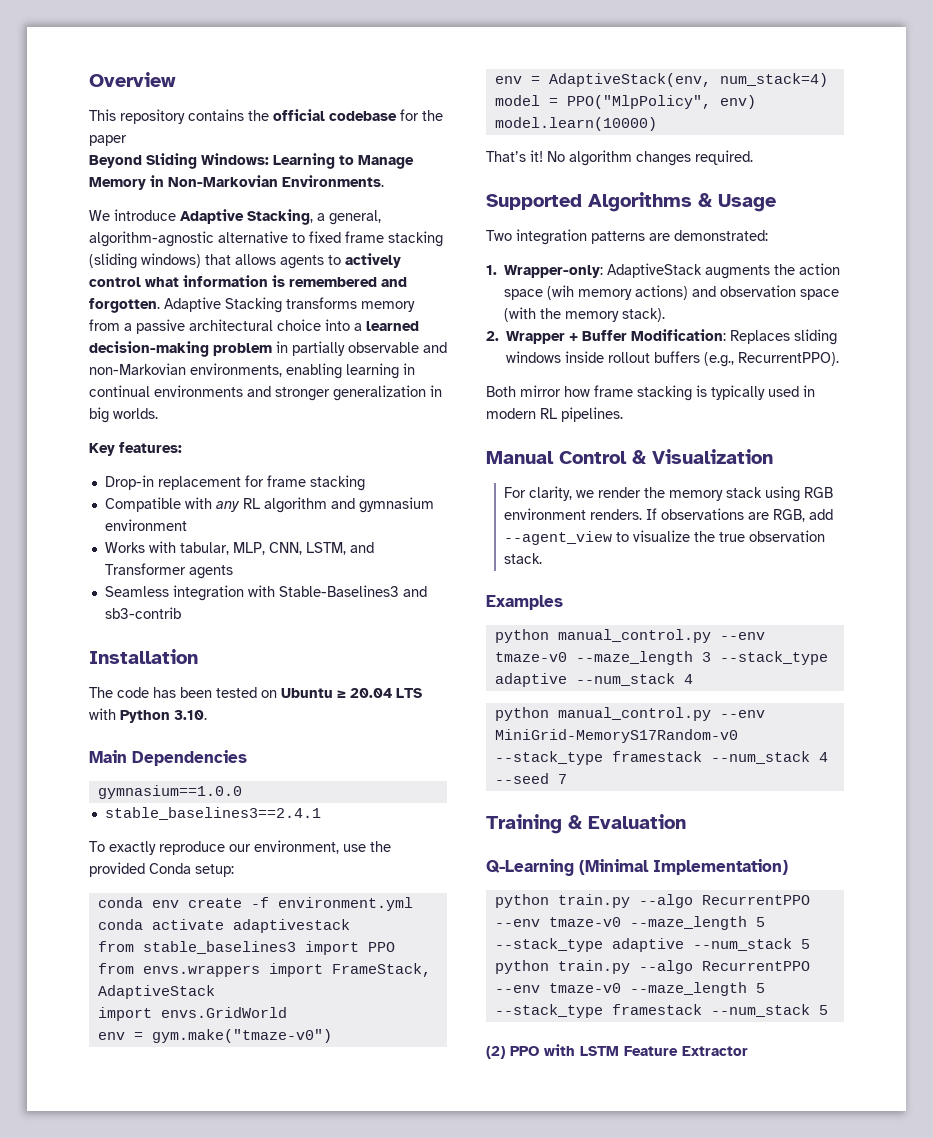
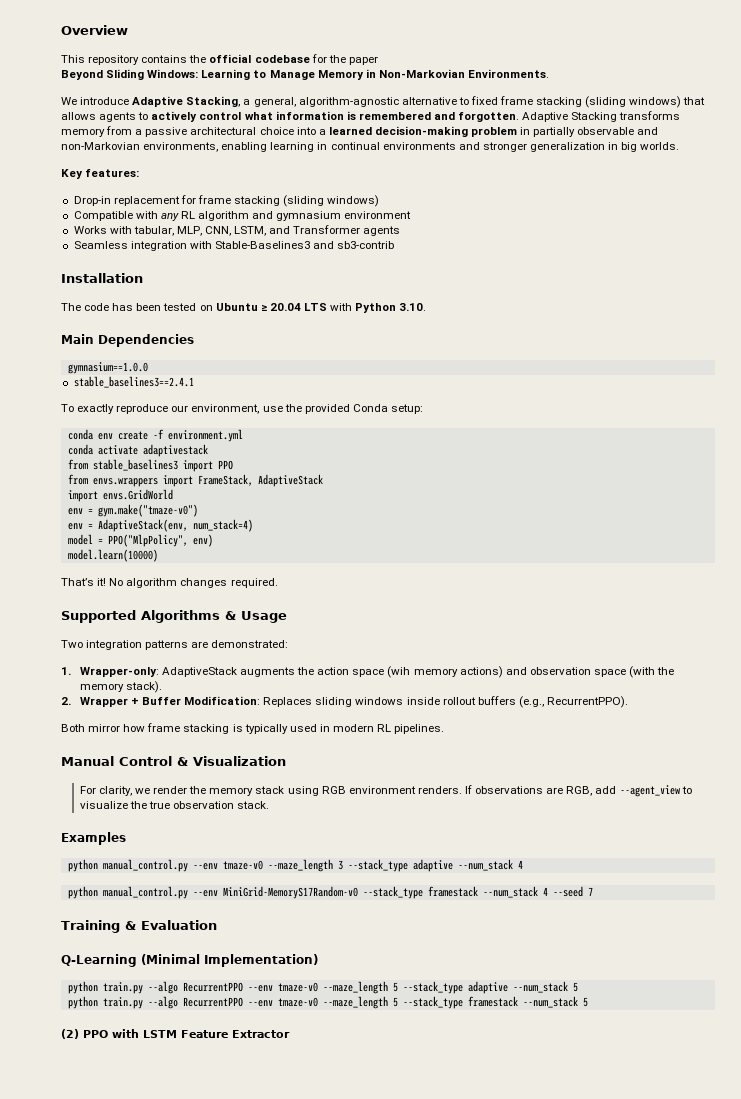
- Drop-in replacement for frame stacking
+ Drop-in replacement for frame stacking (sliding windows)

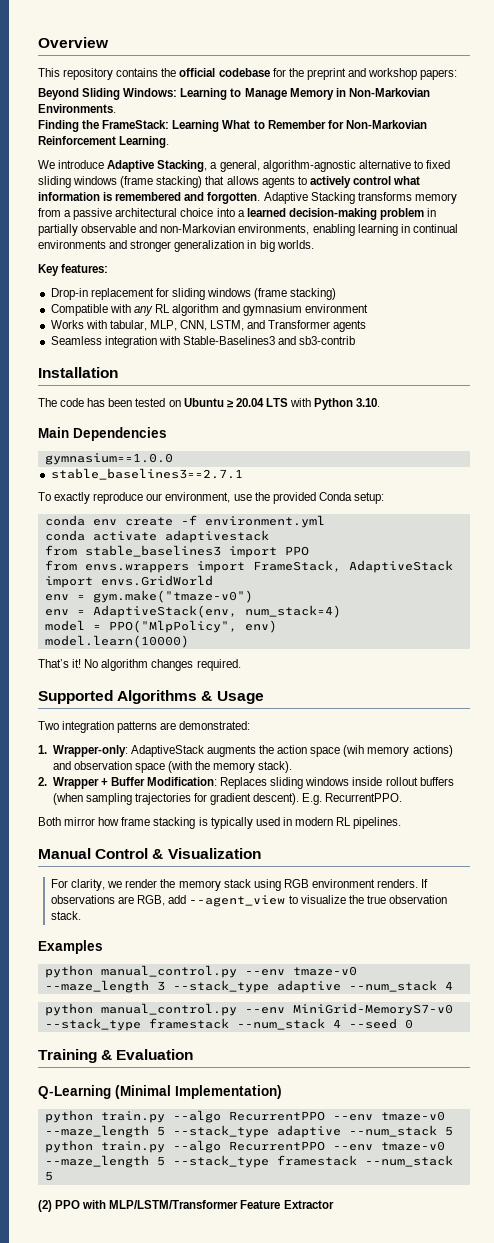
- This repository contains the official codebase for the paper
+ This repository contains the official codebase for the preprint and workshop papers:
+ Finding the FrameStack: Learning What to Remember for Non-Markovian Reinforcement Learning.
- We introduce Adaptive Stacking, a general, algorithm-agnostic alternative to fixed frame stacking (sliding windows) that allows agents to actively control what information is remembered and forgotten.
+ We introduce Adaptive Stacking, a general, algorithm-agnostic alternative to fixed sliding windows (frame stacking) that allows agents to actively control what information is remembered and forgotten.
- Drop-in replacement for frame stacking (sliding windows)
+ Drop-in replacement for sliding windows (frame stacking)
- stable_baselines3==2.4.1
+ stable_baselines3==2.7.1
- 2. Wrapper + Buffer Modification: Replaces sliding windows inside rollout buffers (e.g., RecurrentPPO).
+ 2. Wrapper + Buffer Modification: Replaces sliding windows inside rollout buffers (when sampling trajectories for gradient descent). E.g. RecurrentPPO.
- python manual_control.py --env MiniGrid-MemoryS17Random-v0 --stack_type framestack --num_stack 4 --seed 7
+ python manual_control.py --env MiniGrid-MemoryS7-v0 --stack_type framestack --num_stack 4 --seed 0
- (2) PPO with LSTM Feature Extractor
+ (2) PPO with MLP/LSTM/Transformer Feature Extractor

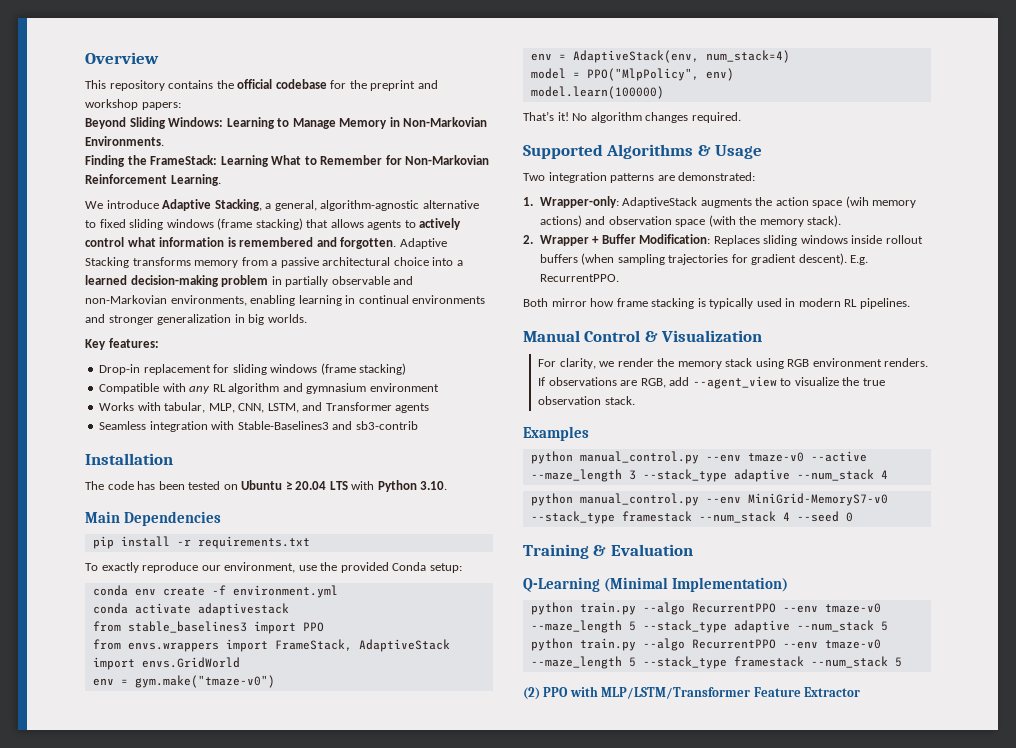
- gymnasium==1.0.0
- stable_baselines3==2.7.1
+ pip install -r requirements.txt
- model.learn(10000)
+ model.learn(100000)
- python manual_control.py --env tmaze-v0 --maze_length 3 --stack_type adaptive --num_stack 4
+ python manual_control.py --env tmaze-v0 --active --maze_length 3 --stack_type adaptive --num_stack 4

